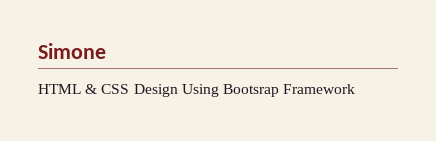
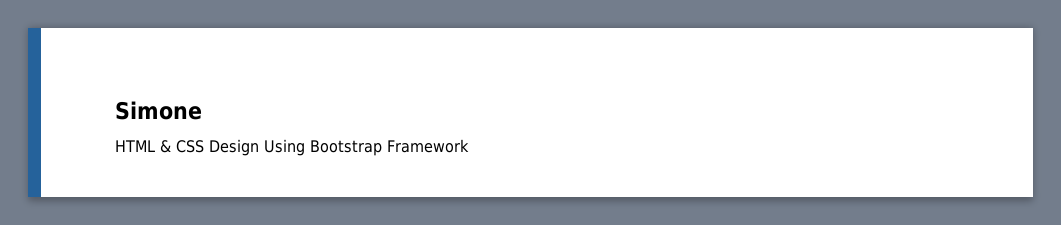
- HTML & CSS Design Using Bootsrap Framework
+ HTML & CSS Design Using Bootstrap Framework

